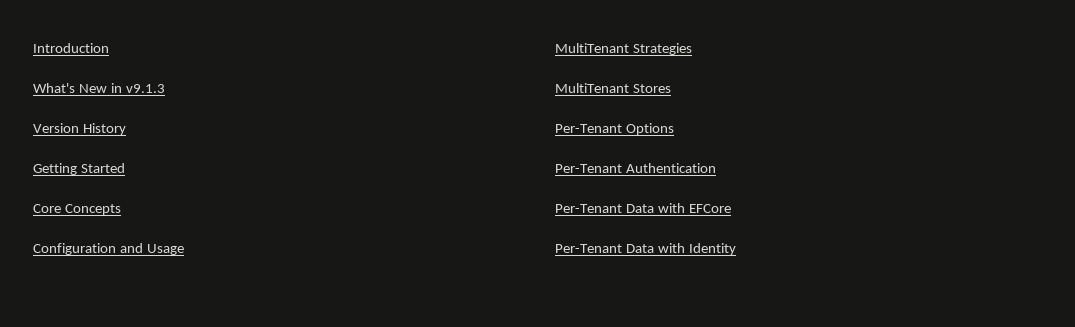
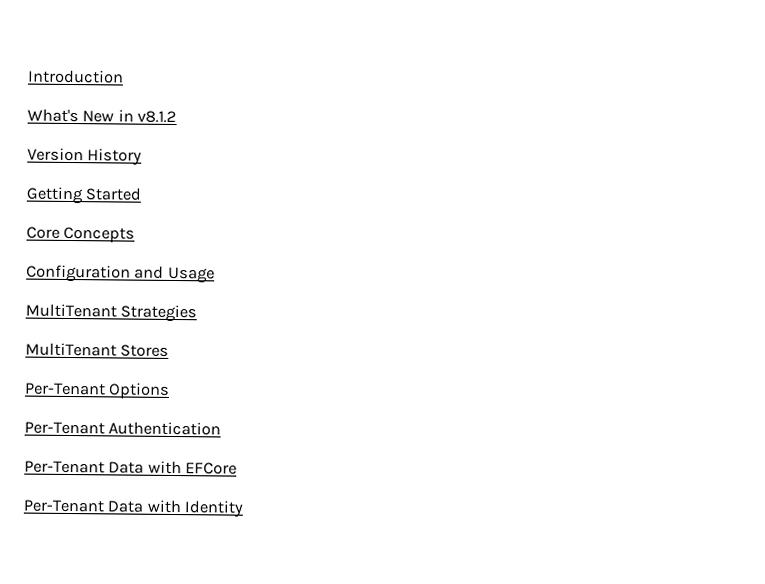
- What's New in v9.1.3
+ What's New in v8.1.2

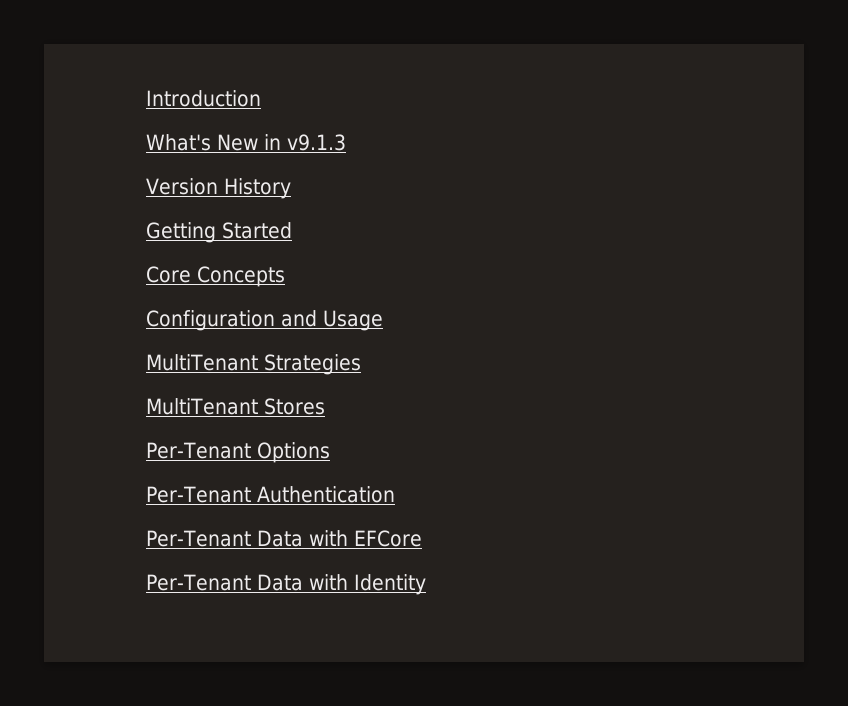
- What's New in v8.1.2
+ What's New in v9.1.3

